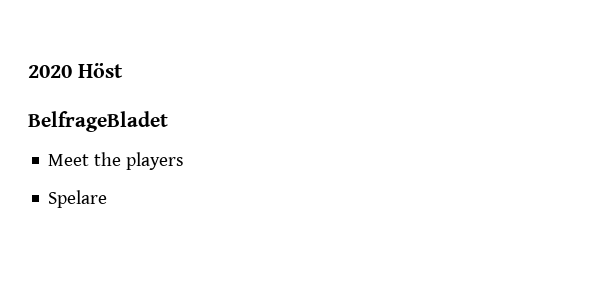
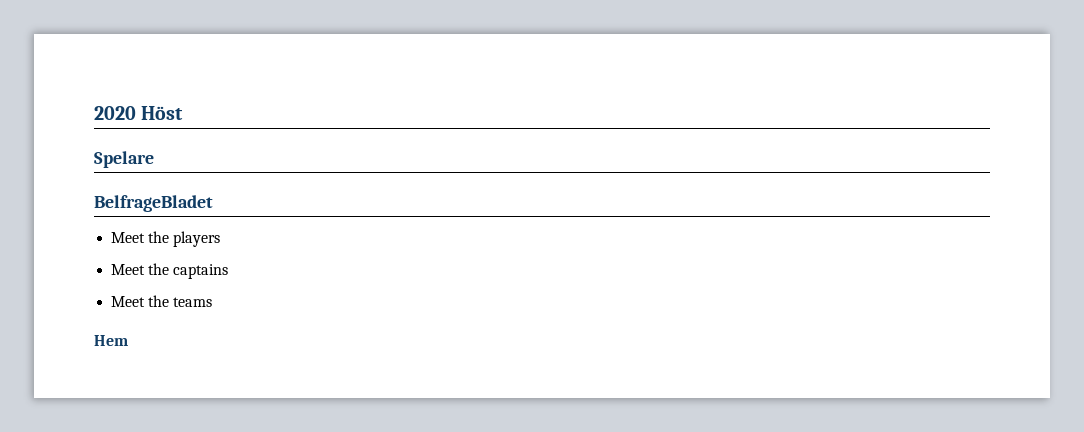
+ Spelare
- Spelare
+ Meet the captains
+ Meet the teams
+ Hem

